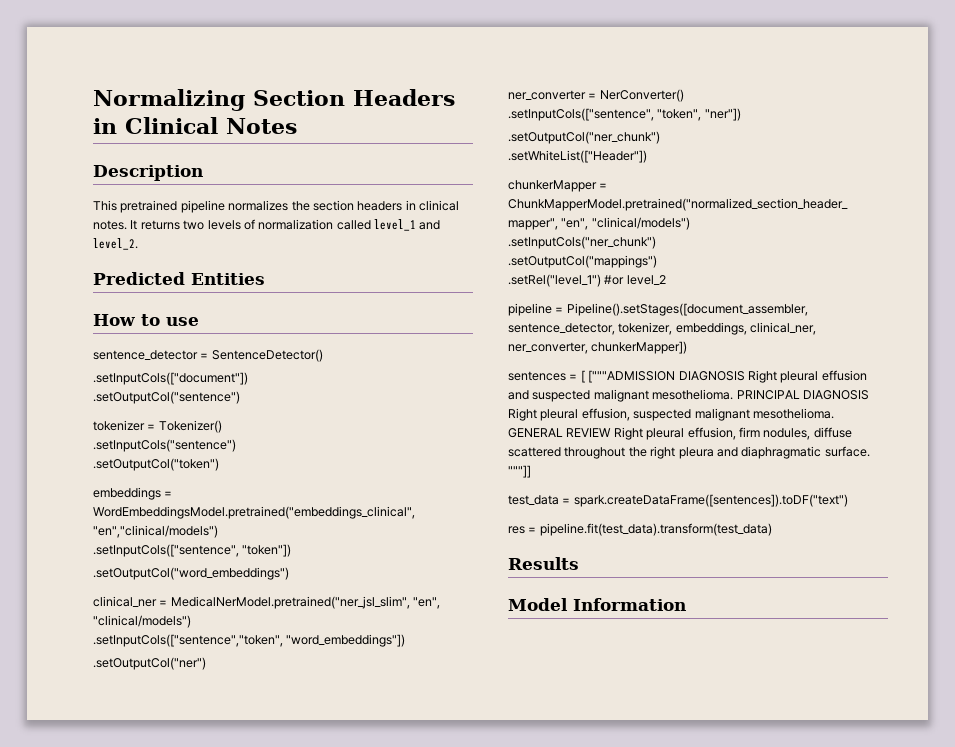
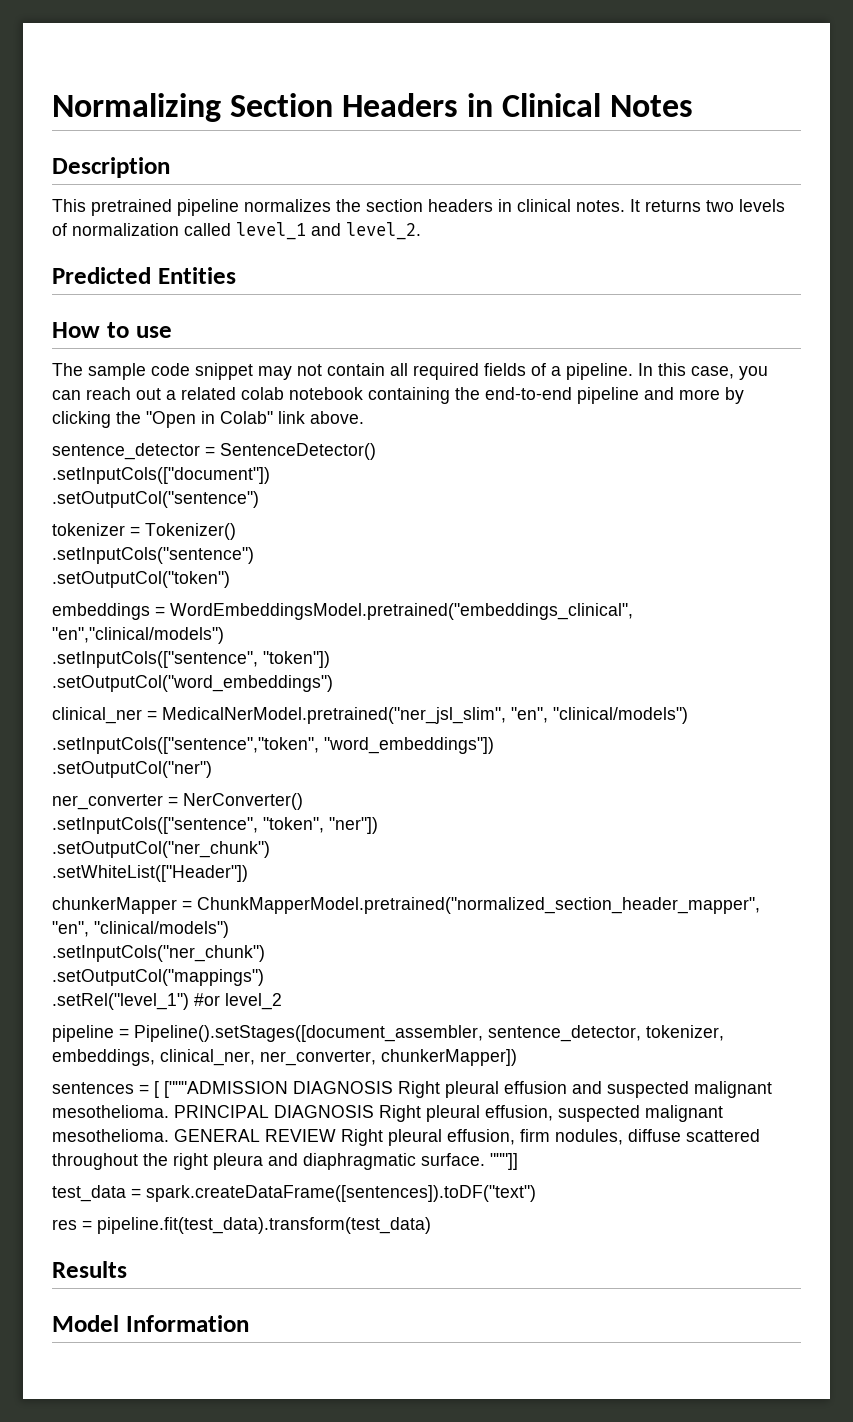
+ The sample code snippet may not contain all required fields of a pipeline. In this case, you can reach out a related colab notebook containing the end-to-end pipeline and more by clicking the "Open in Colab" link above.

